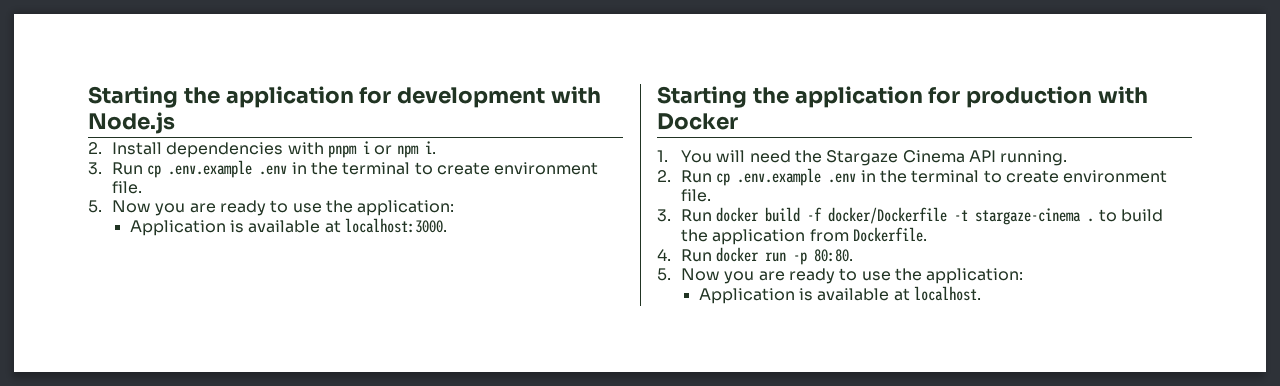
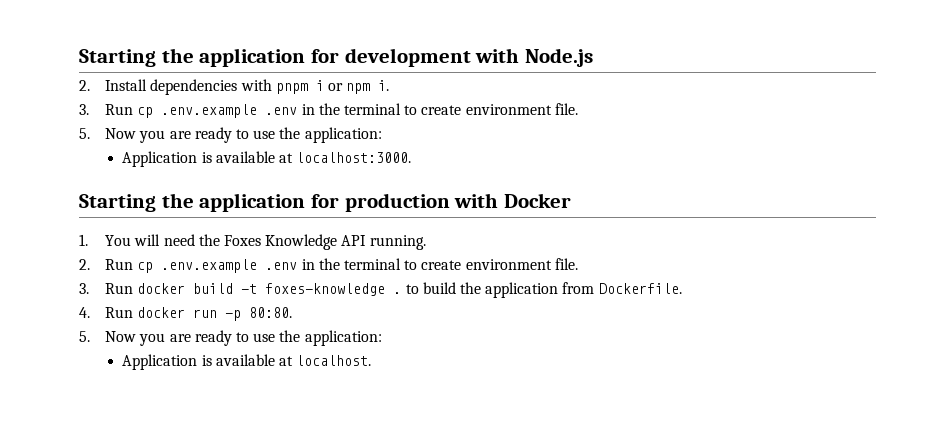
- 1. You will need the Stargaze Cinema API running.
+ 1. You will need the Foxes Knowledge API running.
- 3. Run docker build -f docker/Dockerfile -t stargaze-cinema . to build the application from Dockerfile.
+ 3. Run docker build -t foxes-knowledge . to build the application from Dockerfile.

